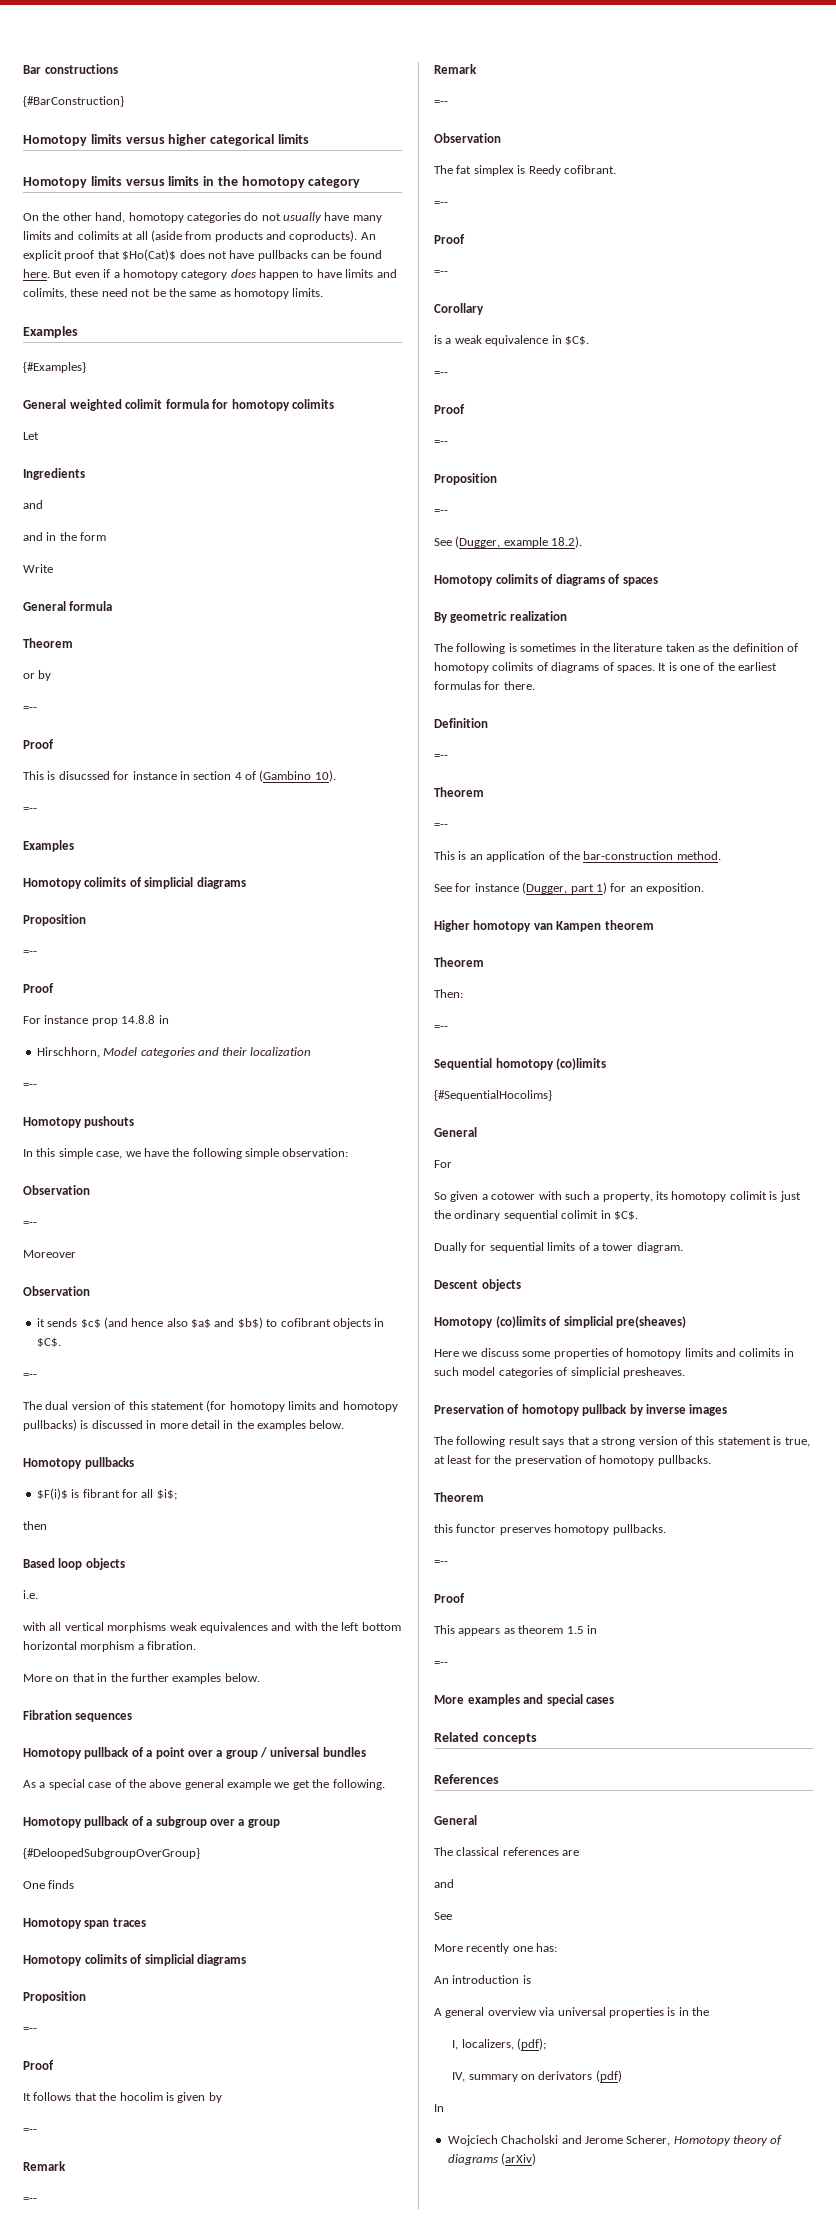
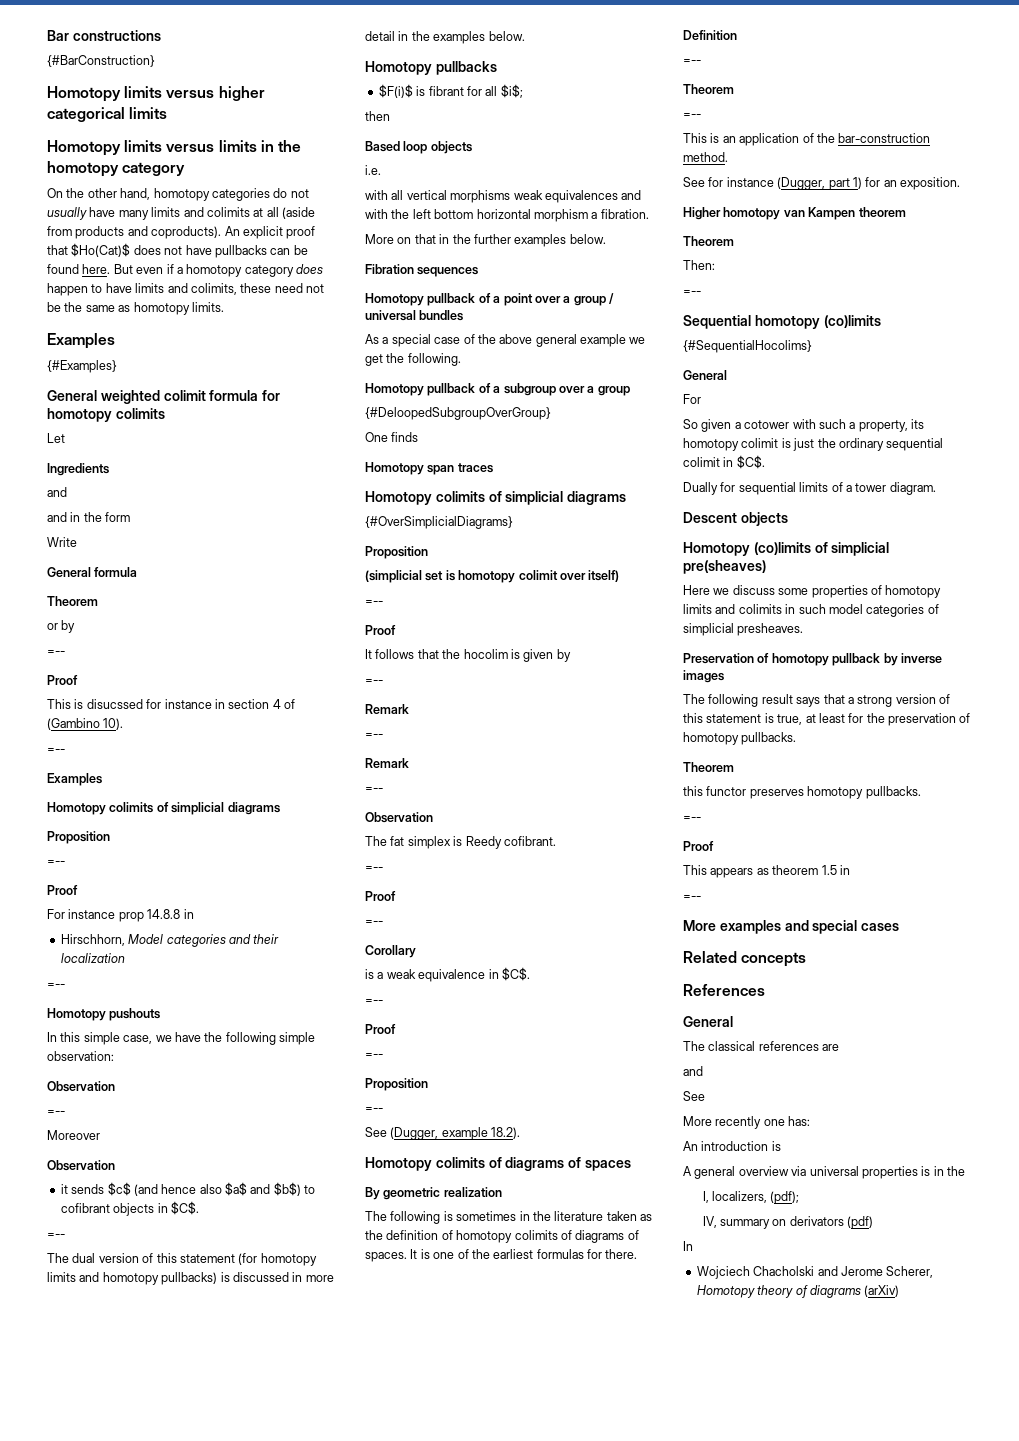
  Homotopy span traces
  Homotopy colimits of simplicial diagrams
+ {#OverSimplicialDiagrams}
  Proposition
+ (simplicial set is homotopy colimit over itself)

